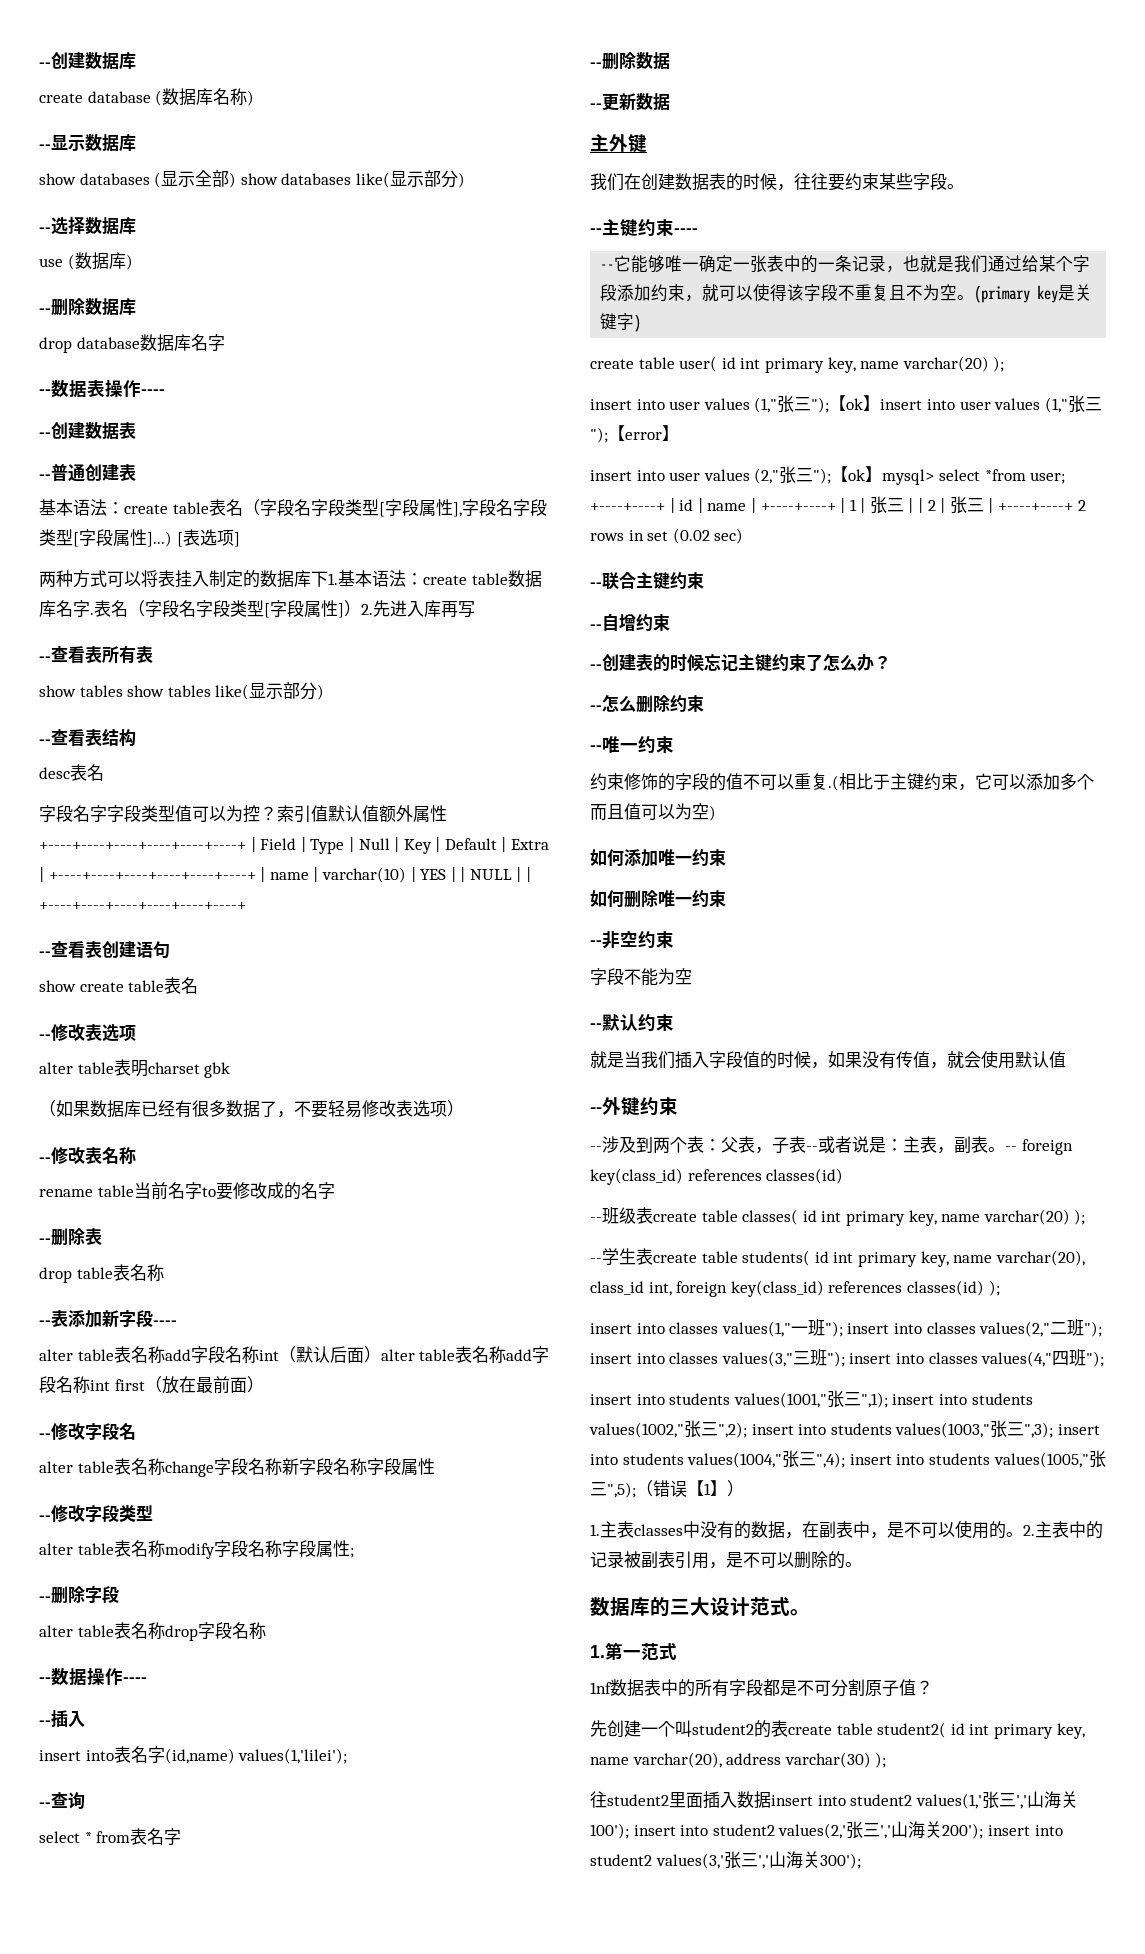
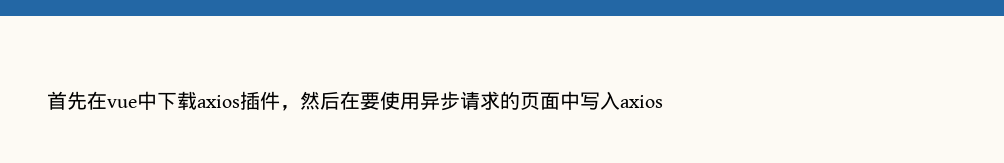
- --创建数据库
- create database (数据库名称)
- --显示数据库
- show databases (显示全部) show databases like(显示部分)
- --选择数据库
- use (数据库)
- --删除数据库
- drop database数据库名字
- --数据表操作----
- --创建数据表
- --普通创建表
- 基本语法：create table表名（字段名字段类型[字段属性],字段名字段类型[字段属性]...) [表选项]
- 两种方式可以将表挂入制定的数据库下1.基本语法：create table数据库名字.表名（字段名字段类型[字段属性]）2.先进入库再写
- --查看表所有表
- show tables show tables like(显示部分)
- --查看表结构
- desc表名
- 字段名字字段类型值可以为控？索引值默认值额外属性+----+----+----+----+----+----+ | Field | Type | Null | Key | Default | Extra | +----+----+----+----+----+----+ | name | varchar(10) | YES | | NULL | | +----+----+----+----+----+----+
- --查看表创建语句
- show create table表名
- --修改表选项
- alter table表明charset gbk
- （如果数据库已经有很多数据了，不要轻易修改表选项）
- --修改表名称
- rename table当前名字to要修改成的名字
- --删除表
- drop table表名称
- --表添加新字段----
- alter table表名称add字段名称int（默认后面）alter table表名称add字段名称int first（放在最前面）
- --修改字段名
- alter table表名称change字段名称新字段名称字段属性
- --修改字段类型
- alter table表名称modify字段名称字段属性;
- --删除字段
- alter table表名称drop字段名称
- --数据操作----
- --插入
- insert into表名字(id,name) values(1,'lilei');
- --查询
- select * from表名字
- --删除数据
- --更新数据
- 主外键
- 我们在创建数据表的时候，往往要约束某些字段。
- --主键约束----
- --它能够唯一确定一张表中的一条记录，也就是我们通过给某个字段添加约束，就可以使得该字段不重复且不为空。(primary key是关键字)
- create table user( id int primary key, name varchar(20) );
- insert into user values (1,"张三");【ok】insert into user values (1,"张三");【error】
- insert into user values (2,"张三");【ok】mysql> select *from user; +----+----+ | id | name | +----+----+ | 1 | 张三 | | 2 | 张三 | +----+----+ 2 rows in set (0.02 sec)
- --联合主键约束
- --自增约束
- --创建表的时候忘记主键约束了怎么办？
- --怎么删除约束
- --唯一约束
- 约束修饰的字段的值不可以重复.(相比于主键约束，它可以添加多个而且值可以为空)
- 如何添加唯一约束
- 如何删除唯一约束
- --非空约束
- 字段不能为空
- --默认约束
- 就是当我们插入字段值的时候，如果没有传值，就会使用默认值
- --外键约束
- --涉及到两个表：父表，子表--或者说是：主表，副表。-- foreign key(class_id) references classes(id)
- --班级表create table classes( id int primary key, name varchar(20) );
- --学生表create table students( id int primary key, name varchar(20), class_id int, foreign key(class_id) references classes(id) );
- insert into classes values(1,"一班"); insert into classes values(2,"二班"); insert into classes values(3,"三班"); insert into classes values(4,"四班");
- insert into students values(1001,"张三",1); insert into students values(1002,"张三",2); insert into students values(1003,"张三",3); insert into students values(1004,"张三",4); insert into students values(1005,"张三",5);（错误【1】）
- 1.主表classes中没有的数据，在副表中，是不可以使用的。2.主表中的记录被副表引用，是不可以删除的。
- 数据库的三大设计范式。
- 1.第一范式
- 1nf数据表中的所有字段都是不可分割原子值？
- 先创建一个叫student2的表create table student2( id int primary key, name varchar(20), address varchar(30) );
- 往student2里面插入数据insert into student2 values(1,'张三','山海关100'); insert into student2 values(2,'张三','山海关200'); insert into student2 values(3,'张三','山海关300');
+ 首先在vue中下载axios插件，然后在要使用异步请求的页面中写入axios

